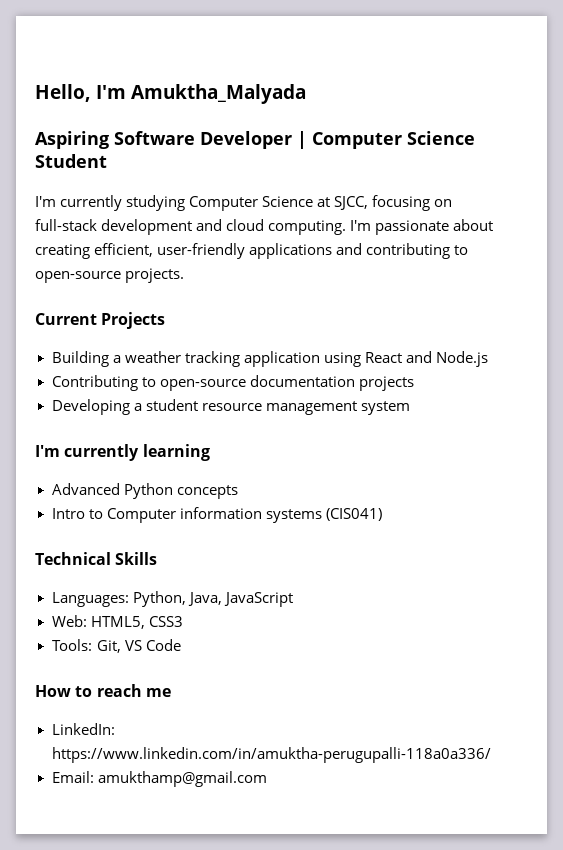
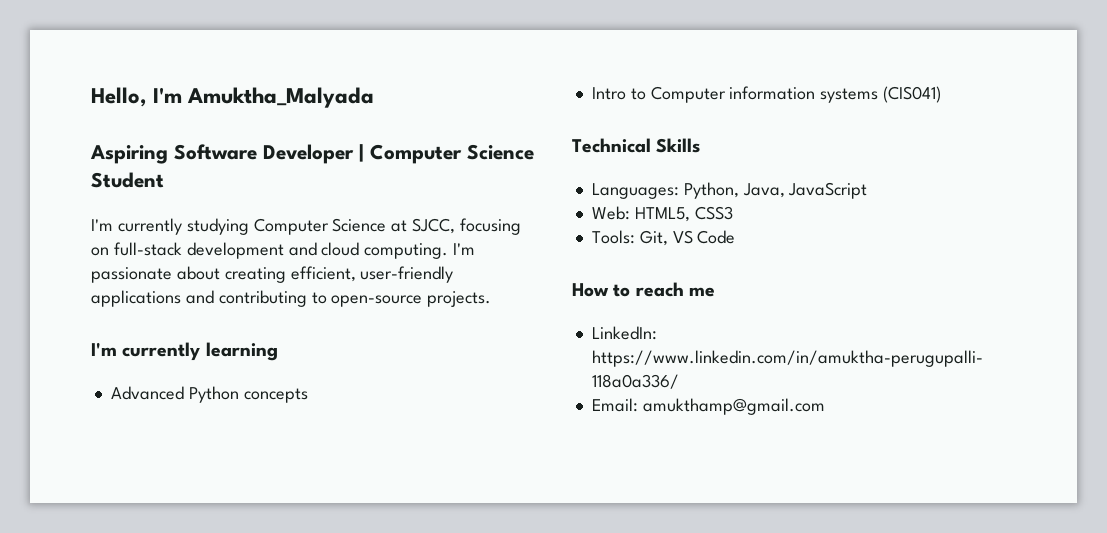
- Current Projects
- Building a weather tracking application using React and Node.js
- Contributing to open-source documentation projects
- Developing a student resource management system

